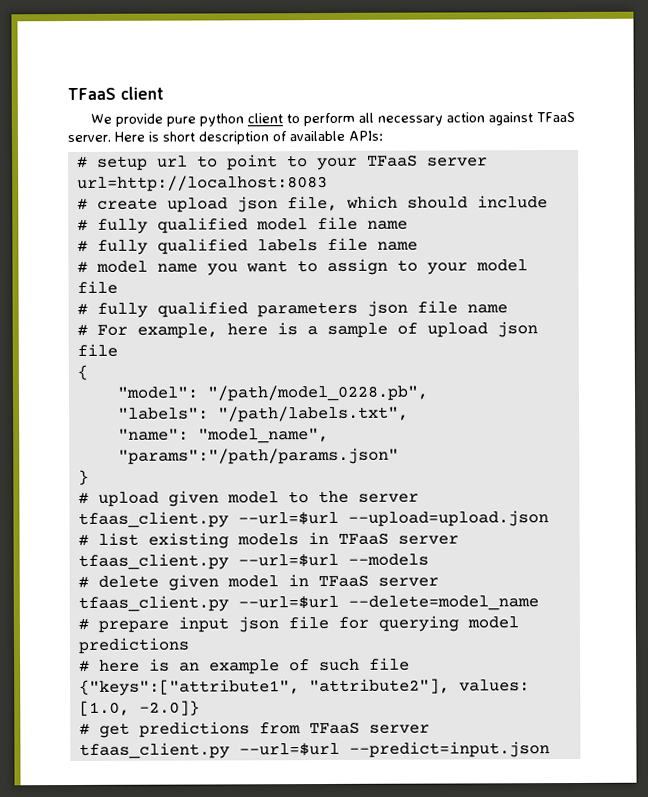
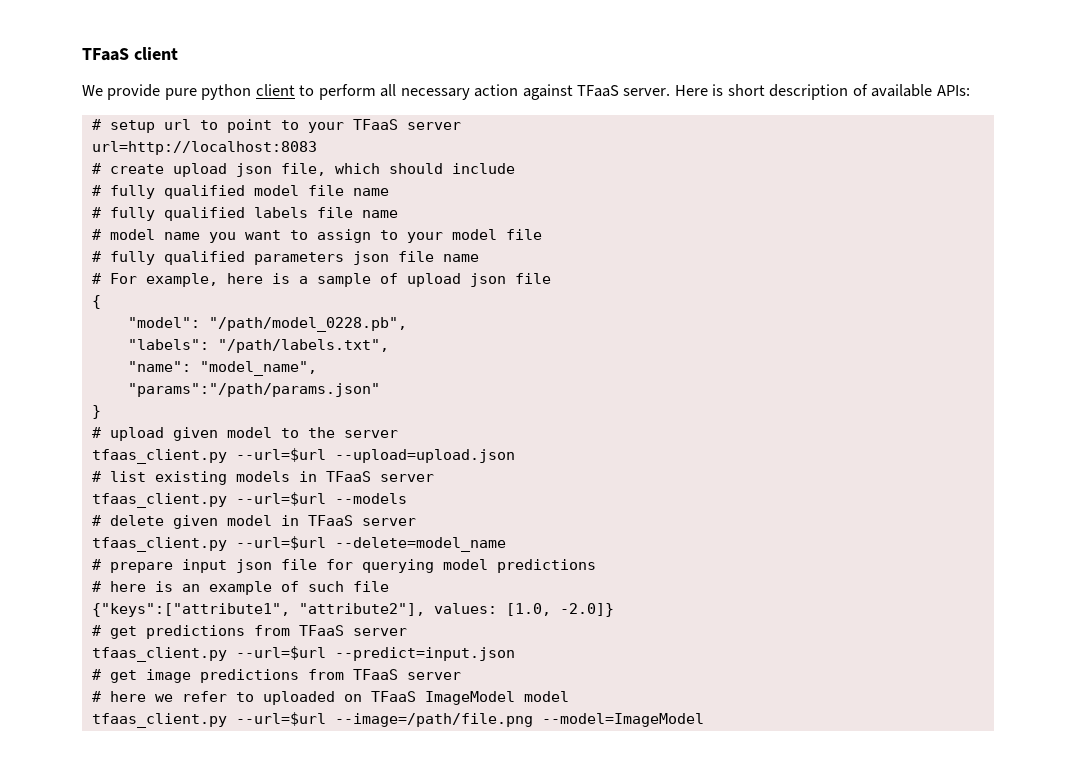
+ # get image predictions from TFaaS server
+ # here we refer to uploaded on TFaaS ImageModel model
+ tfaas_client.py --url=$url --image=/path/file.png --model=ImageModel

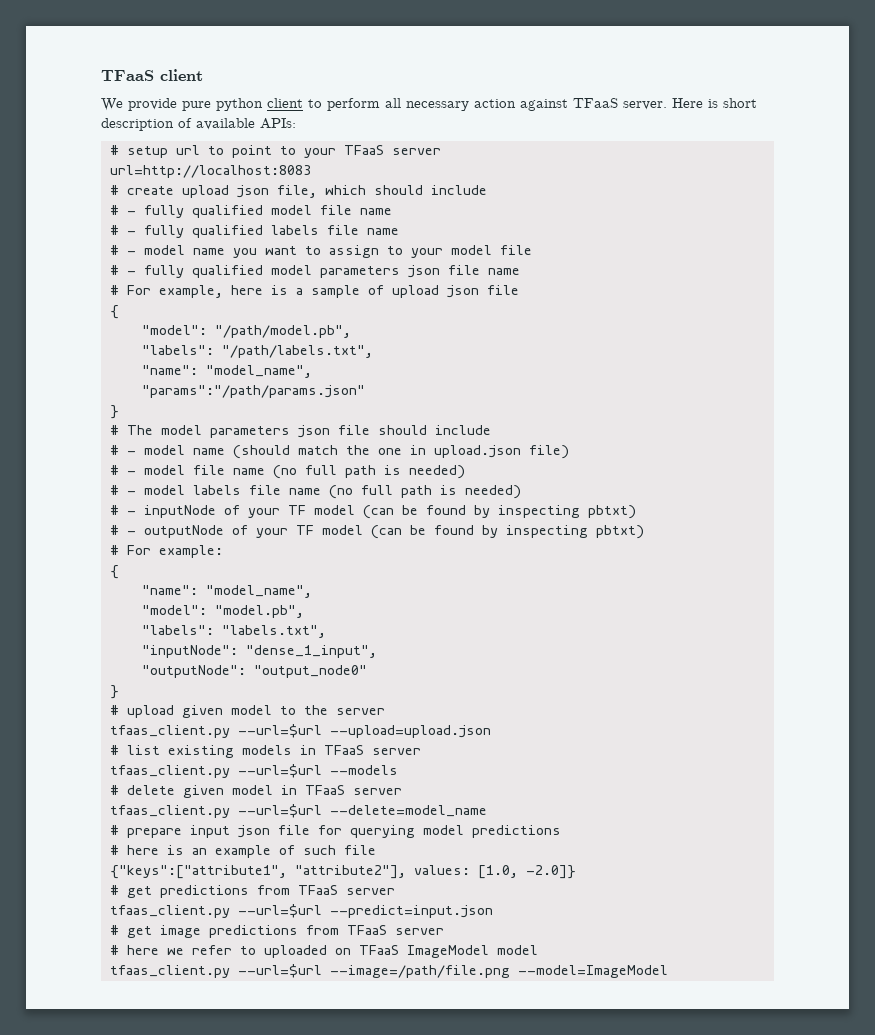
- # fully qualified model file name
+ # - fully qualified model file name
- # fully qualified labels file name
+ # - fully qualified labels file name
- # model name you want to assign to your model file
+ # - model name you want to assign to your model file
- # fully qualified parameters json file name
+ # - fully qualified model parameters json file name
- "model": "/path/model_0228.pb",
+ "model": "/path/model.pb",
+ # The model parameters json file should include
+ # - model name (should match the one in upload.json file)
+ # - model file name (no full path is needed)
+ # - model labels file name (no full path is needed)
+ # - inputNode of your TF model (can be found by inspecting pbtxt)
+ # - outputNode of your TF model (can be found by inspecting pbtxt)
+ # For example:
+ {
+ "name": "model_name",
+ "model": "model.pb",
+ "labels": "labels.txt",
+ "inputNode": "dense_1_input",
+ "outputNode": "output_node0"
+ }

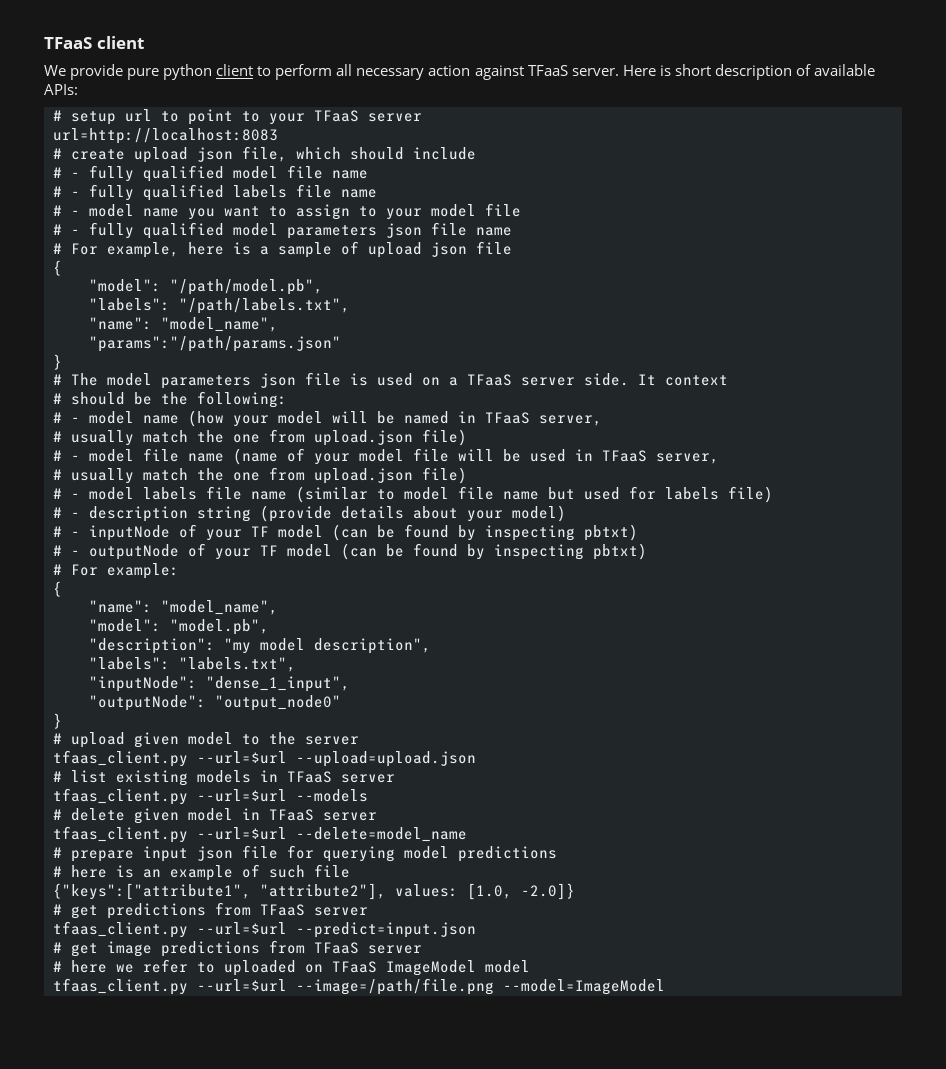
- # The model parameters json file should include
- # - model name (should match the one in upload.json file)
+ # The model parameters json file is used on a TFaaS server side. It context
+ # should be the following:
+ # - model name (how your model will be named in TFaaS server,
+ # usually match the one from upload.json file)
- # - model file name (no full path is needed)
+ # - model file name (name of your model file will be used in TFaaS server,
+ # usually match the one from upload.json file)
- # - model labels file name (no full path is needed)
+ # - model labels file name (similar to model file name but used for labels file)
+ # - description string (provide details about your model)
+ "description": "my model description",

